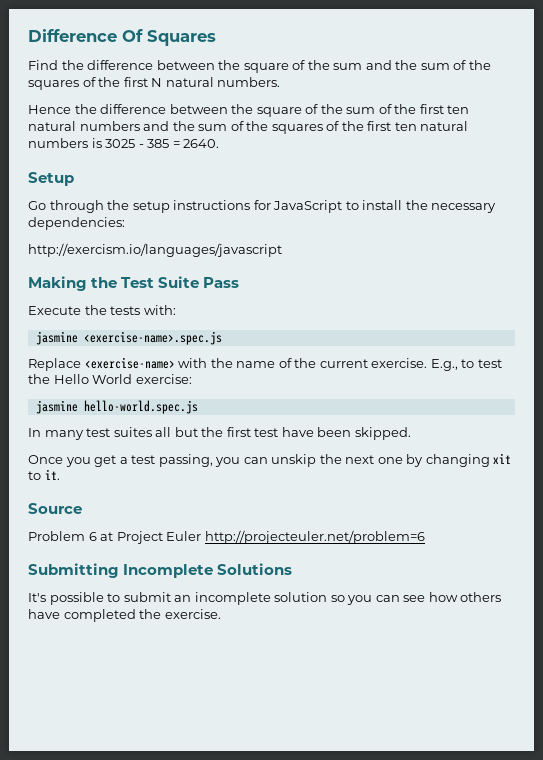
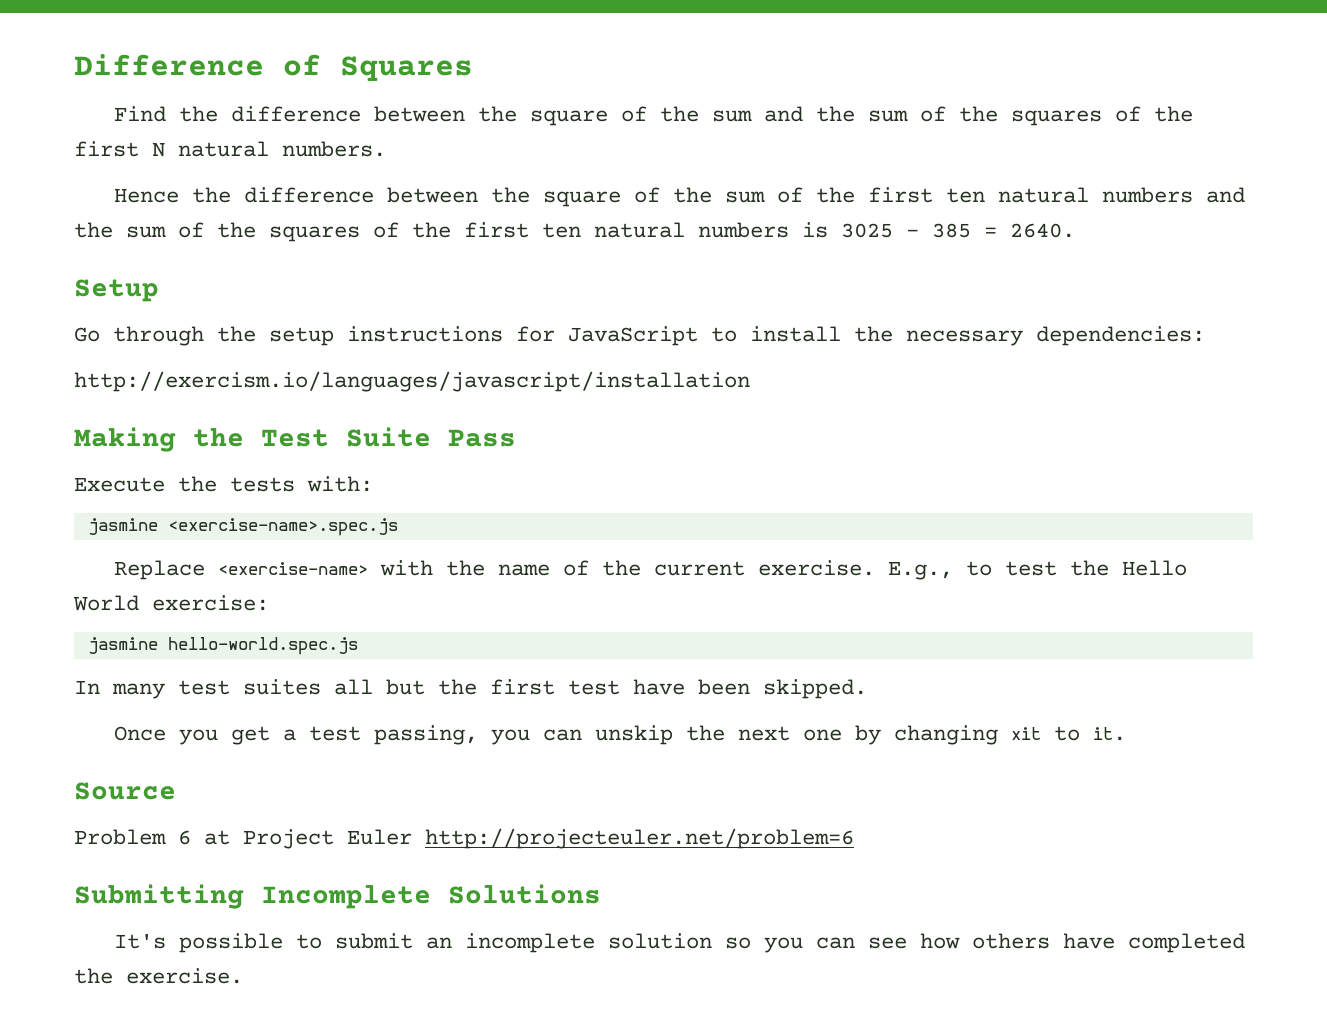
- Difference Of Squares
+ Difference of Squares
- http://exercism.io/languages/javascript
+ http://exercism.io/languages/javascript/installation

